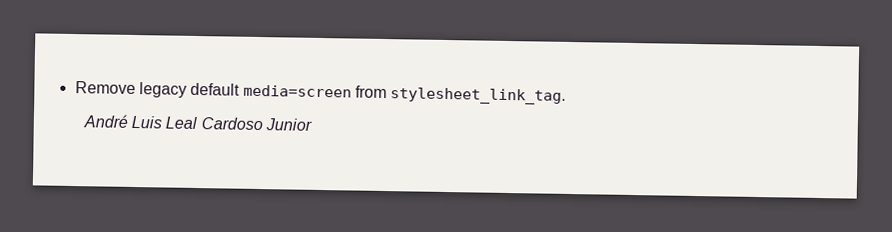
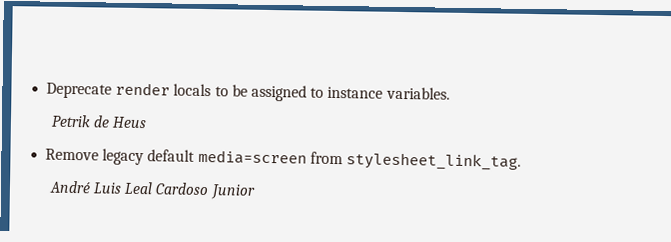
+ Deprecate render locals to be assigned to instance variables.
+ Petrik de Heus

